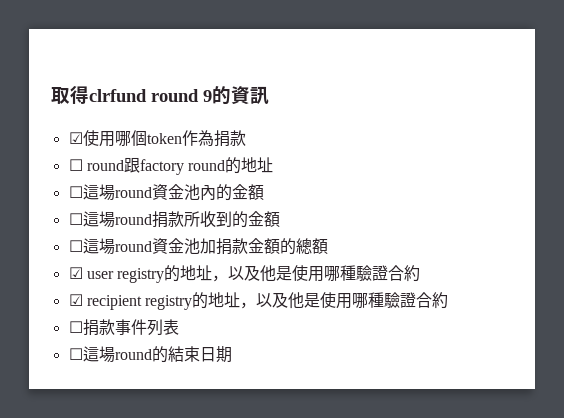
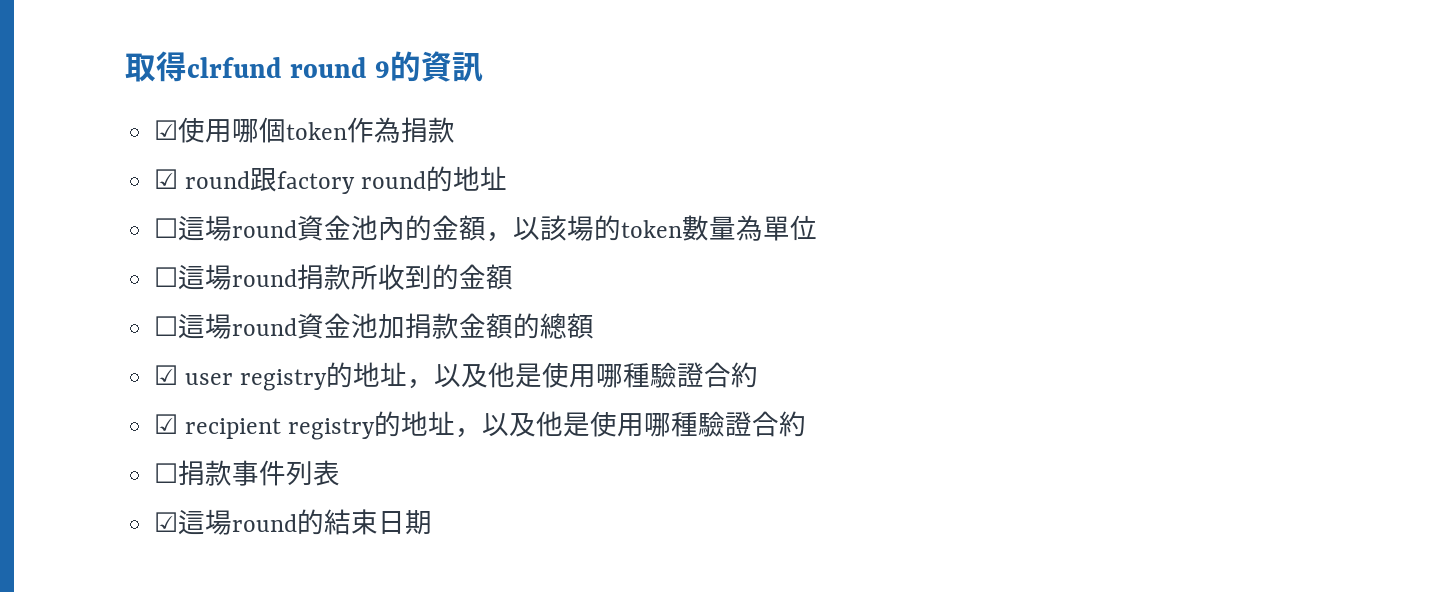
- ☐ round跟factory round的地址
+ ☑ round跟factory round的地址
- ☐這場round資金池內的金額
+ ☐這場round資金池內的金額，以該場的token數量為單位
- ☐這場round的結束日期
+ ☑這場round的結束日期

